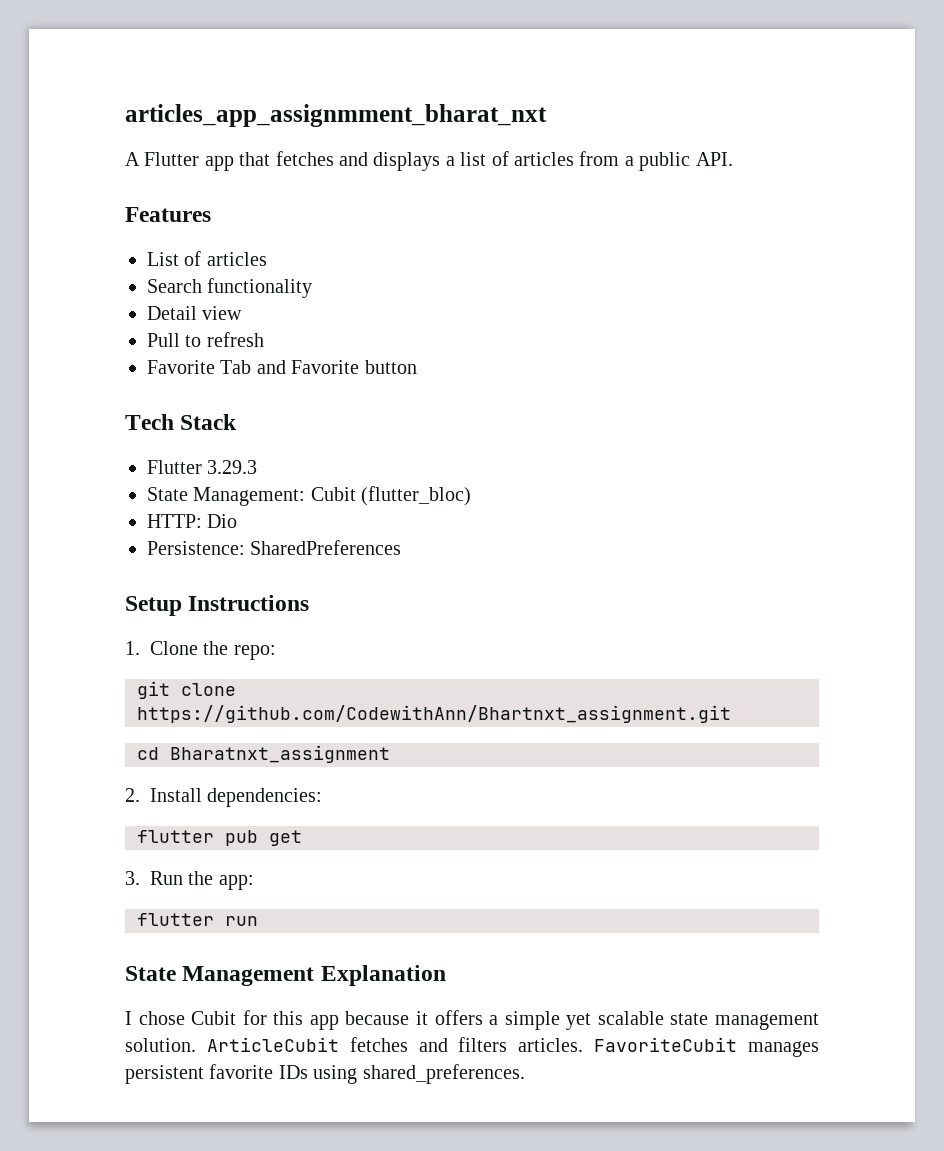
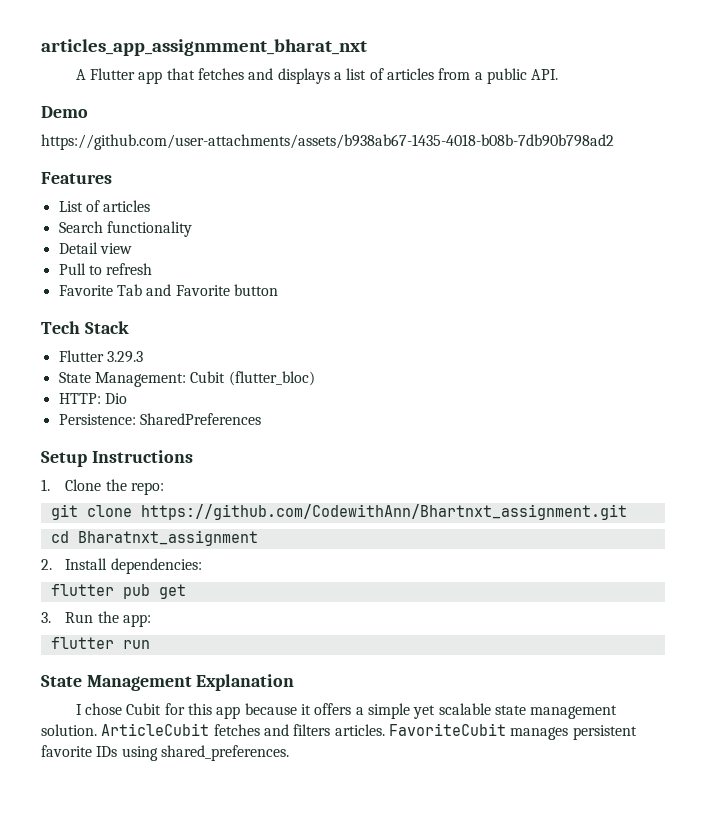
+ Demo
+ https://github.com/user-attachments/assets/b938ab67-1435-4018-b08b-7db90b798ad2

